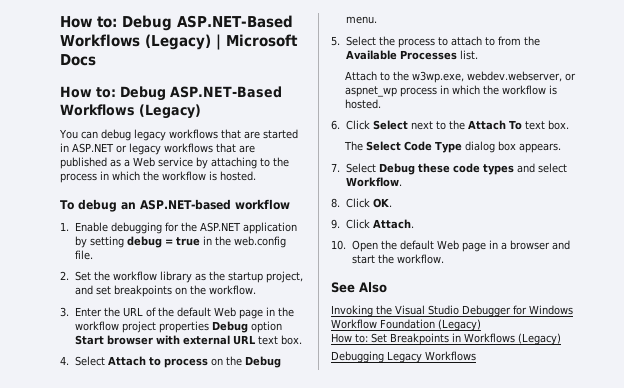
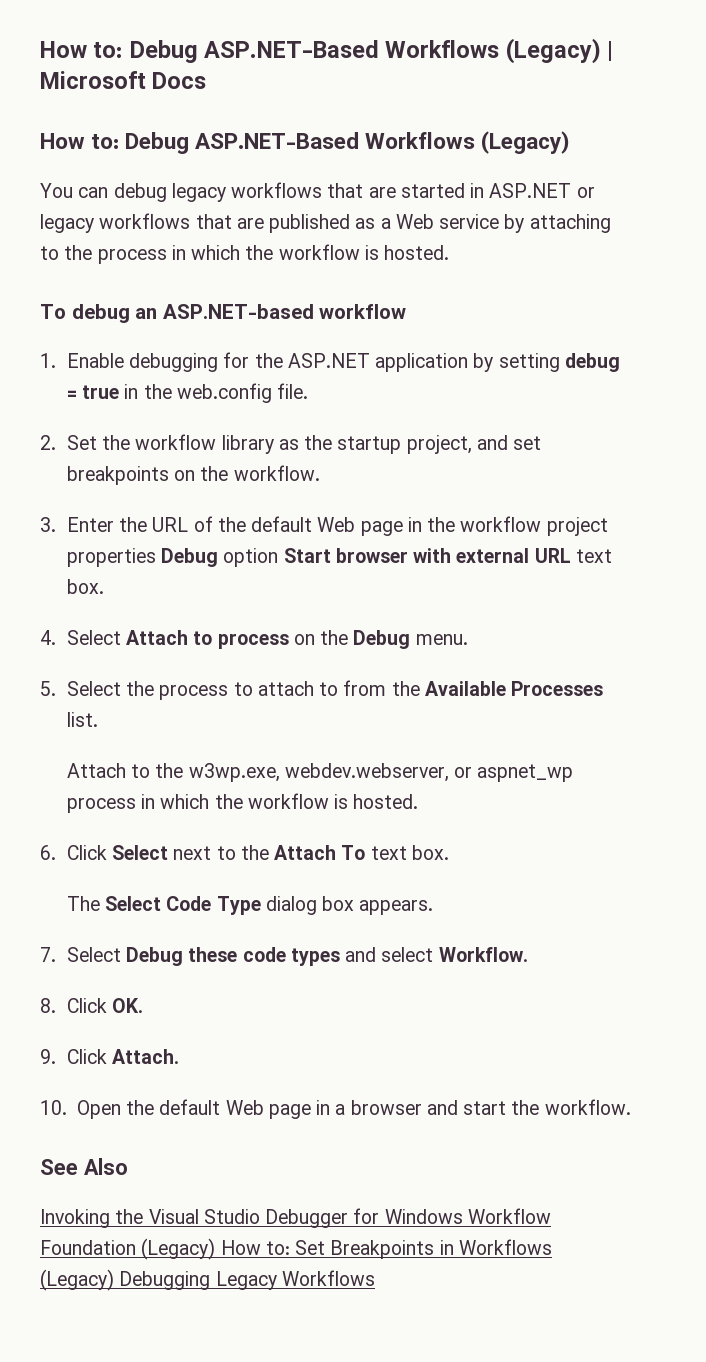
- Invoking the Visual Studio Debugger for Windows Workflow Foundation (Legacy)
- How to: Set Breakpoints in Workflows (Legacy)
- Debugging Legacy Workflows
+ Invoking the Visual Studio Debugger for Windows Workflow Foundation (Legacy) How to: Set Breakpoints in Workflows (Legacy) Debugging Legacy Workflows

